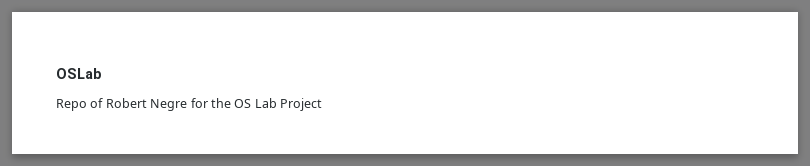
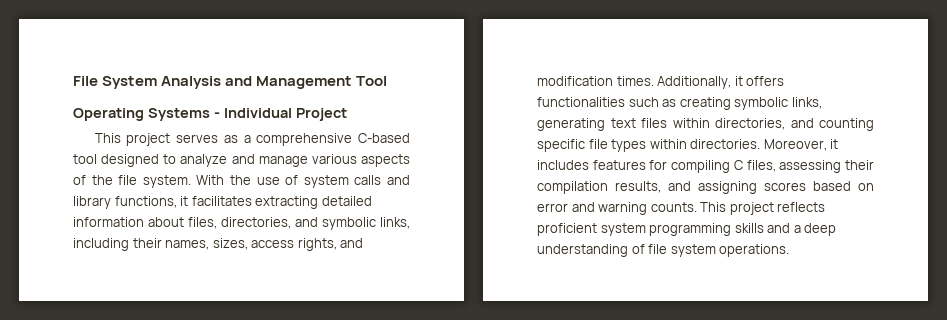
- OSLab
- Repo of Robert Negre for the OS Lab Project
+ File System Analysis and Management Tool
+ Operating Systems - Individual Project
+ This project serves as a comprehensive C-based tool designed to analyze and manage various aspects of the file system. With the use of system calls and library functions, it facilitates extracting detailed information about files, directories, and symbolic links, including their names, sizes, access rights, and modification times. Additionally, it offers functionalities such as creating symbolic links, generating text files within directories, and counting specific file types within directories. Moreover, it includes features for compiling C files, assessing their compilation results, and assigning scores based on error and warning counts. This project reflects proficient system programming skills and a deep understanding of file system operations.

